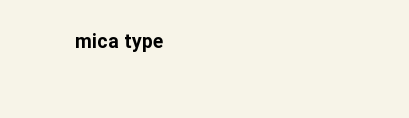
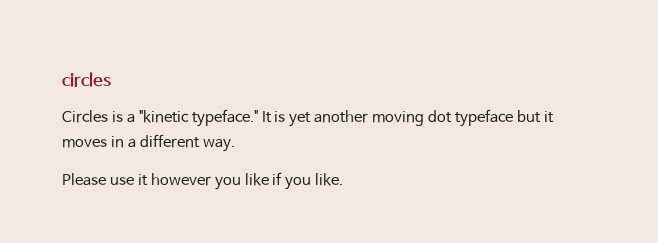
- mica type
+ circles
+ Circles is a "kinetic typeface." It is yet another moving dot typeface but it moves in a different way.
+ Please use it however you like if you like.

